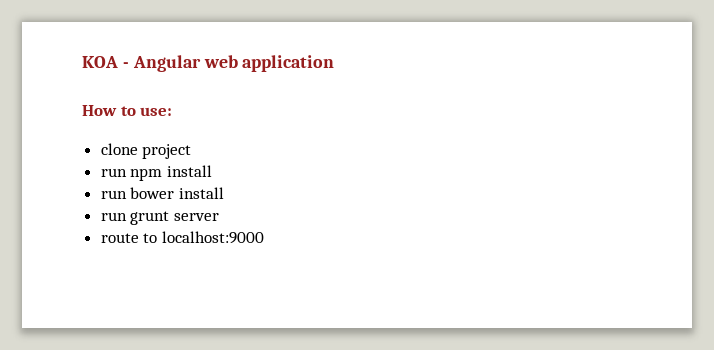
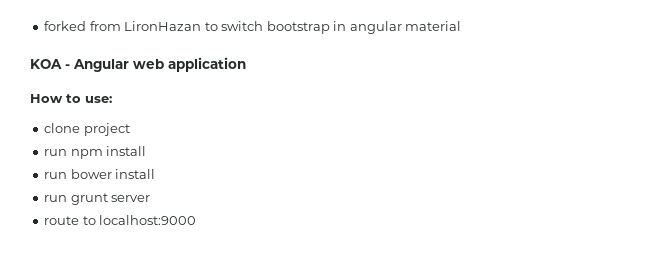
+ forked from LironHazan to switch bootstrap in angular material

